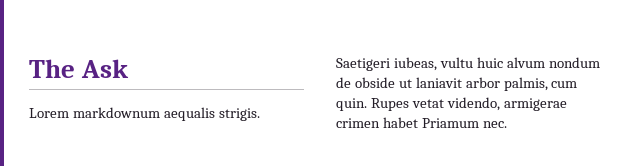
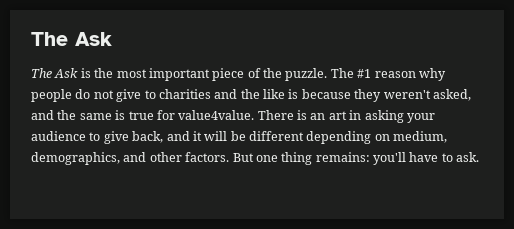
- Lorem markdownum aequalis strigis. Saetigeri iubeas, vultu huic alvum nondum de obside ut laniavit arbor palmis, cum quin. Rupes vetat videndo, armigerae crimen habet Priamum nec.
+ The Ask is the most important piece of the puzzle. The #1 reason why people do not give to charities and the like is because they weren't asked, and the same is true for value4value. There is an art in asking your audience to give back, and it will be different depending on medium, demographics, and other factors. But one thing remains: you'll have to ask.

